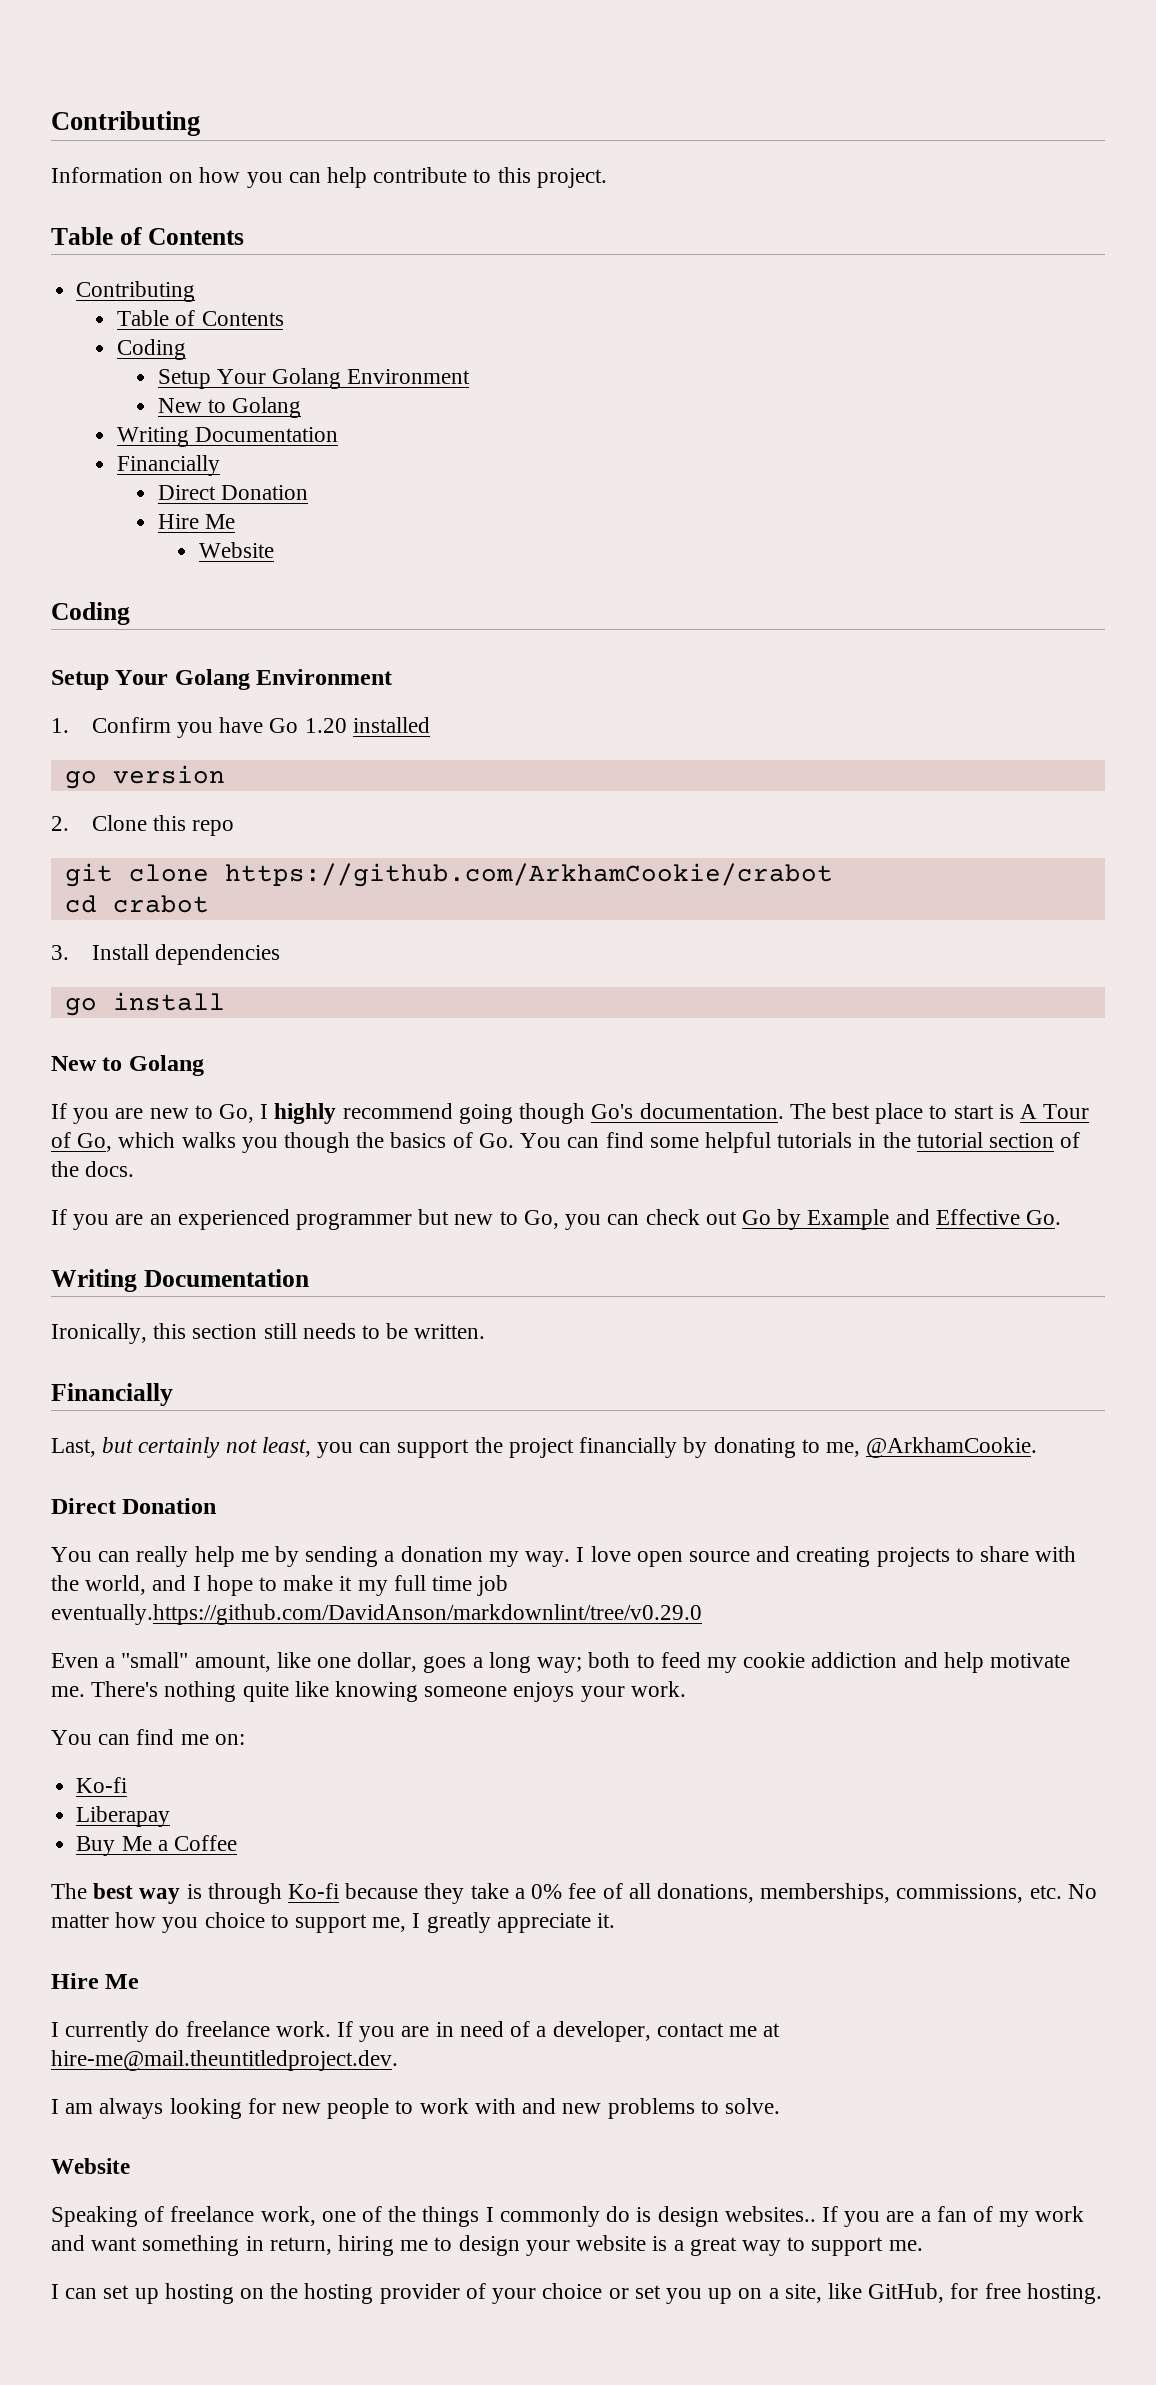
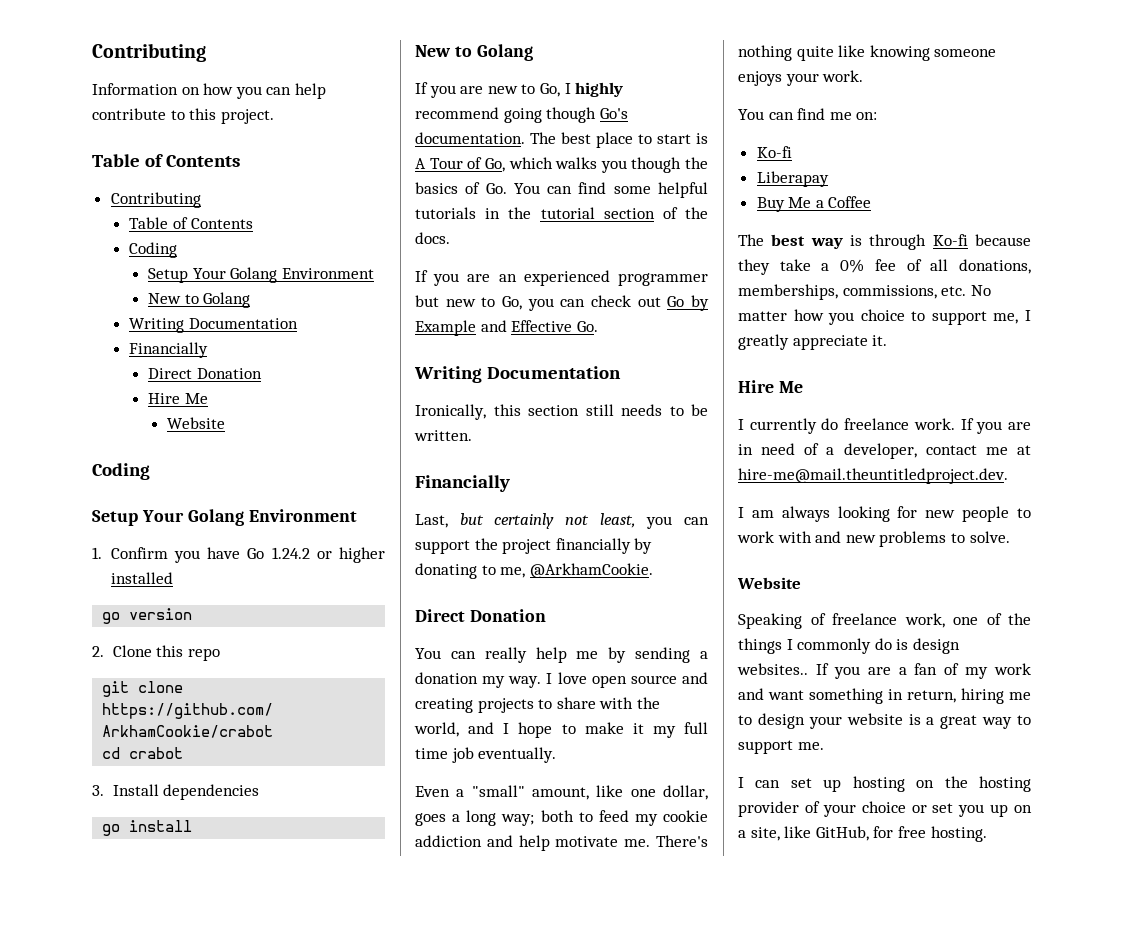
- 1. Confirm you have Go 1.20 installed
+ 1. Confirm you have Go 1.24.2 or higher installed
- I love open source and creating projects to share with the world, and I hope to make it my full time job eventually.https://github.com/DavidAnson/markdownlint/tree/v0.29.0
+ I love open source and creating projects to share with the world, and I hope to make it my full time job eventually.

